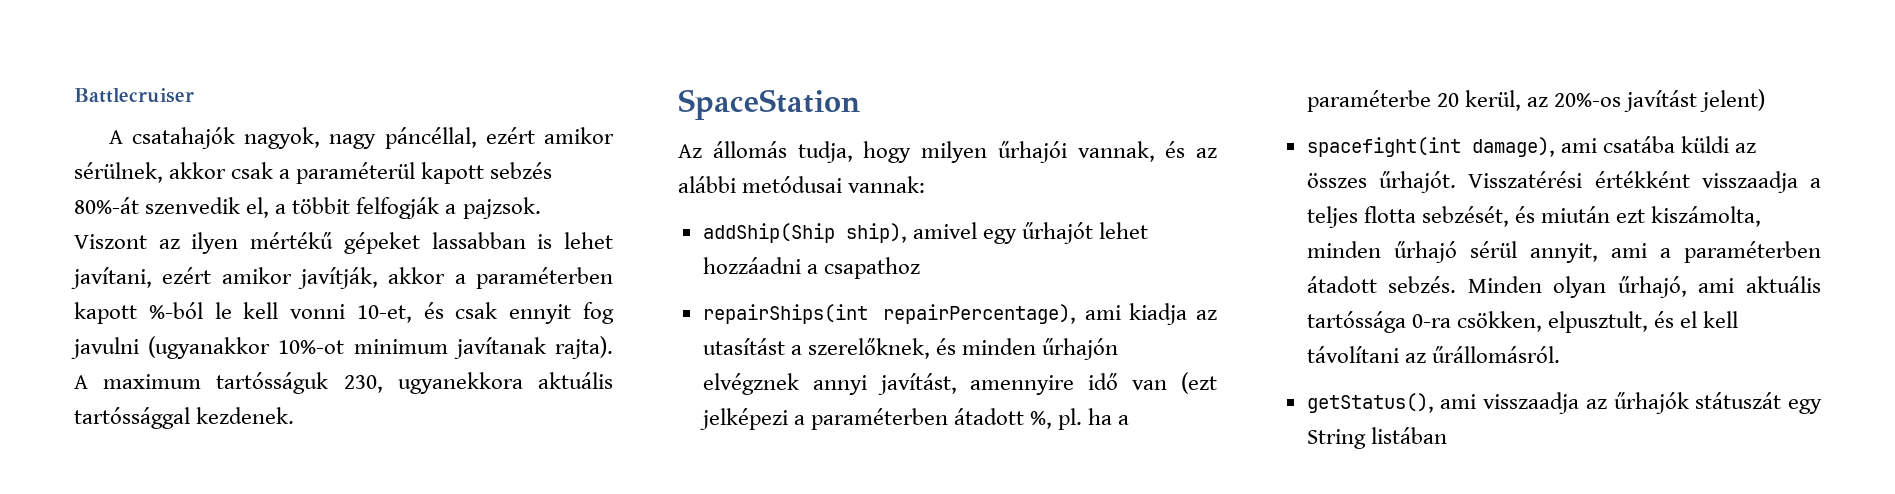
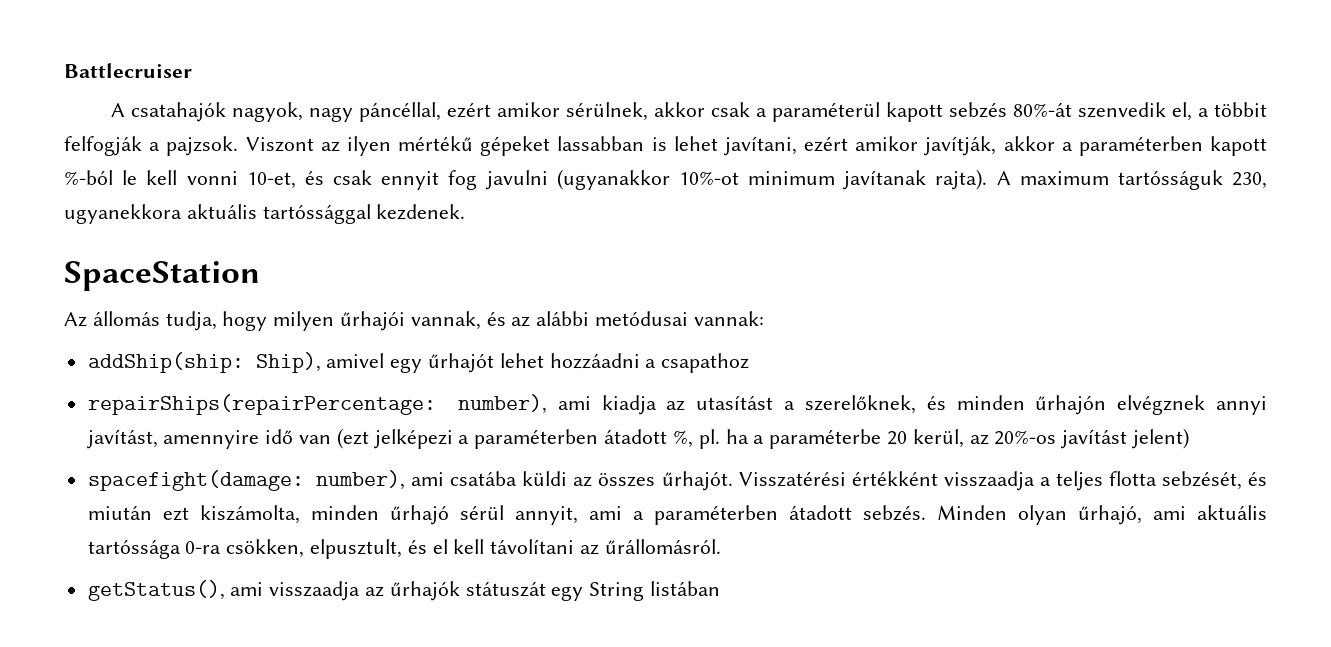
- addShip(Ship ship), amivel egy űrhajót lehet hozzáadni a csapathoz
+ addShip(ship: Ship), amivel egy űrhajót lehet hozzáadni a csapathoz
- repairShips(int repairPercentage), ami kiadja az utasítást a szerelőknek, és minden űrhajón elvégznek annyi javítást, amennyire idő van (ezt jelképezi a paraméterben átadott %, pl. ha a paraméterbe 20 kerül, az 20%-os javítást jelent)
+ repairShips(repairPercentage: number), ami kiadja az utasítást a szerelőknek, és minden űrhajón elvégznek annyi javítást, amennyire idő van (ezt jelképezi a paraméterben átadott %, pl. ha a paraméterbe 20 kerül, az 20%-os javítást jelent)
- spacefight(int damage), ami csatába küldi az összes űrhajót.
+ spacefight(damage: number), ami csatába küldi az összes űrhajót.

